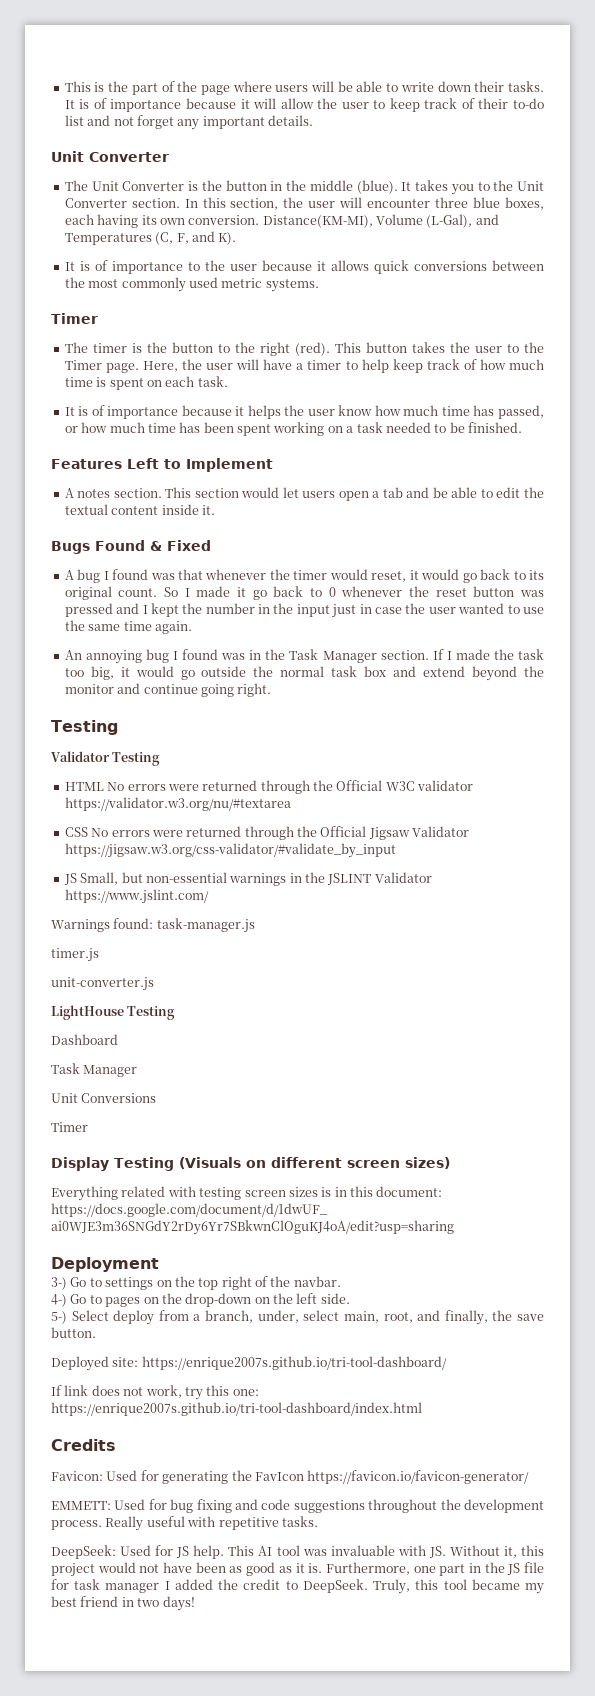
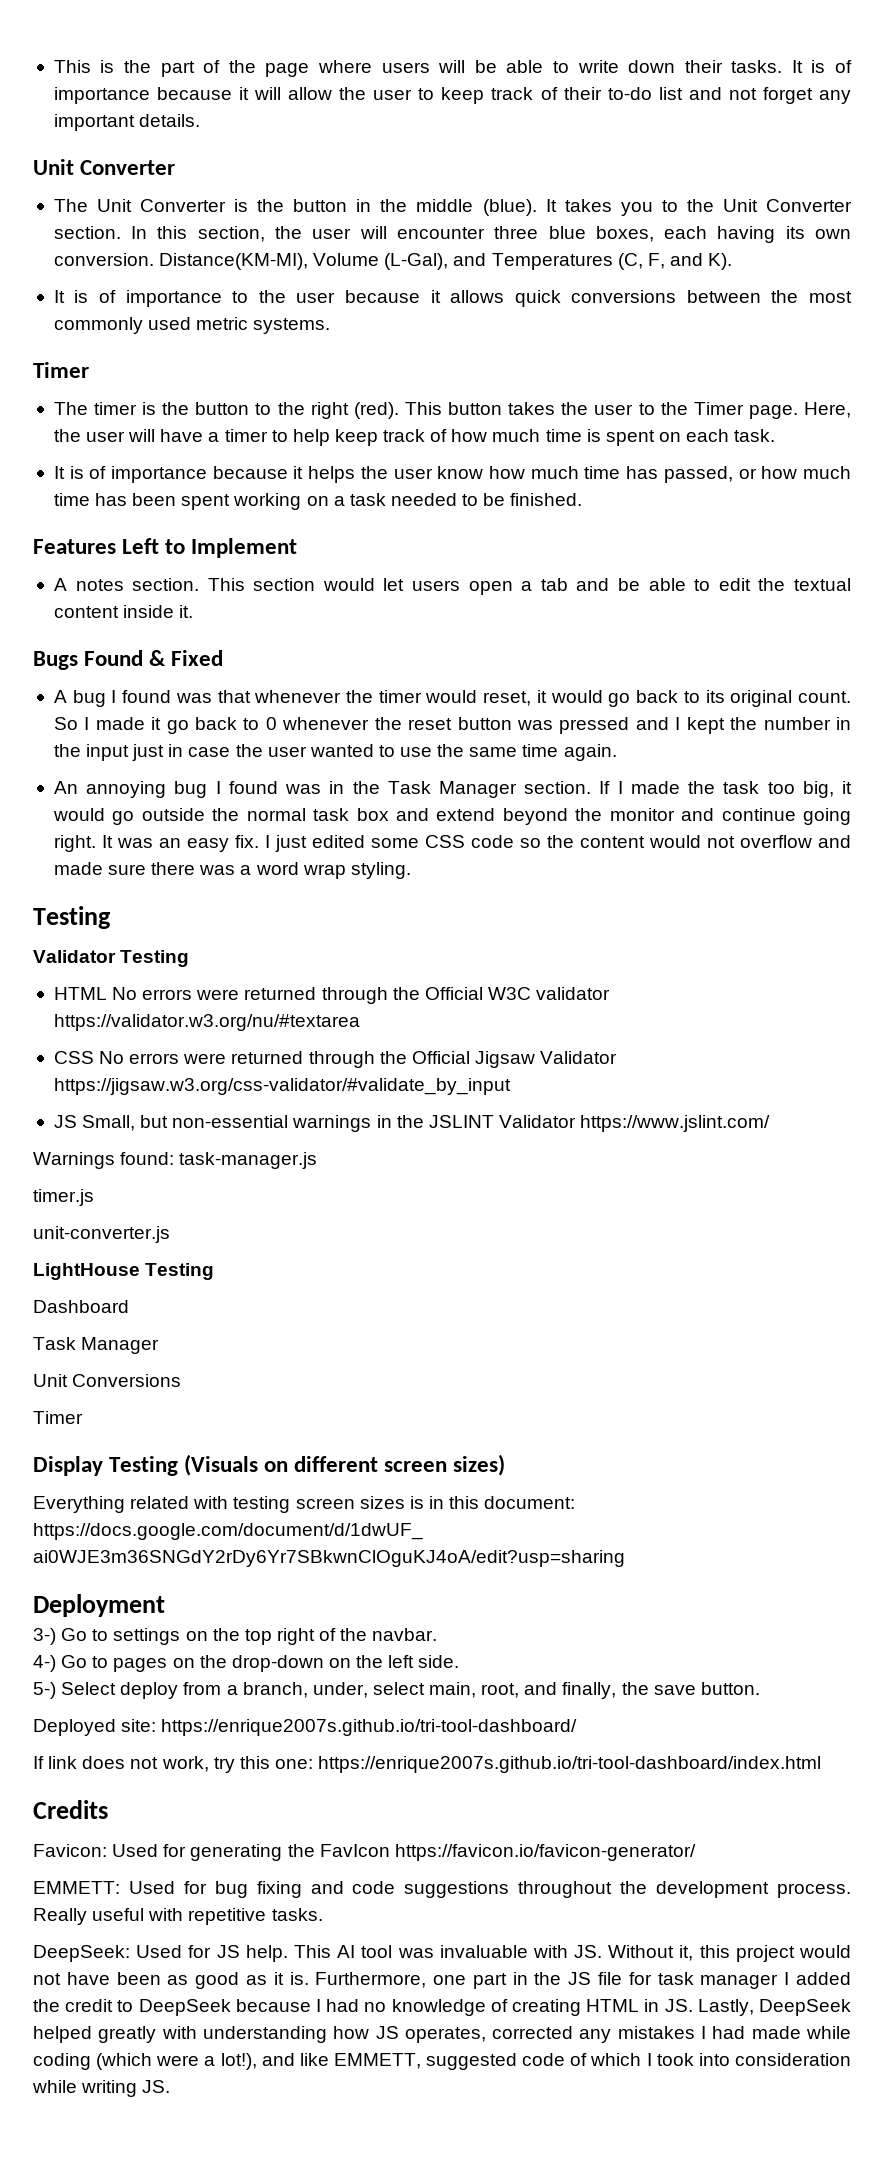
+ It was an easy fix. I just edited some CSS code so the content would not overflow and made sure there was a word wrap styling.
- Furthermore, one part in the JS file for task manager I added the credit to DeepSeek. Truly, this tool became my best friend in two days!
+ Furthermore, one part in the JS file for task manager I added the credit to DeepSeek because I had no knowledge of creating HTML in JS. Lastly, DeepSeek helped greatly with understanding how JS operates, corrected any mistakes I had made while coding (which were a lot!), and like EMMETT, suggested code of which I took into consideration while writing JS.

